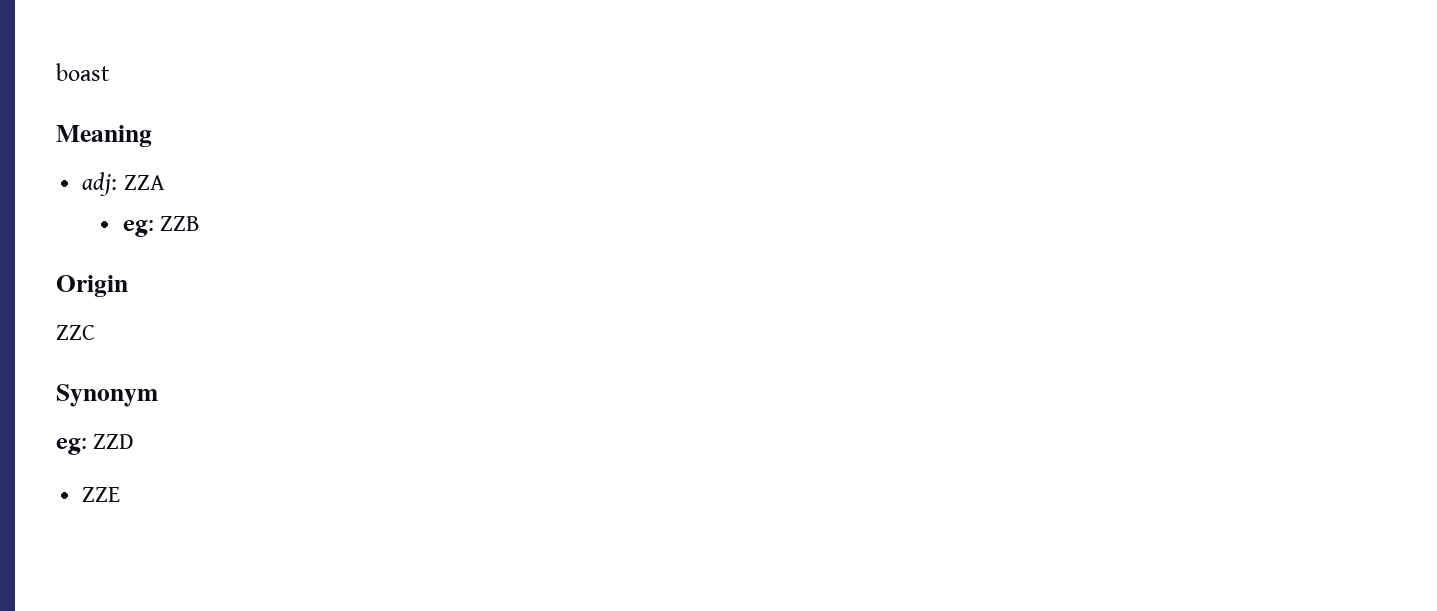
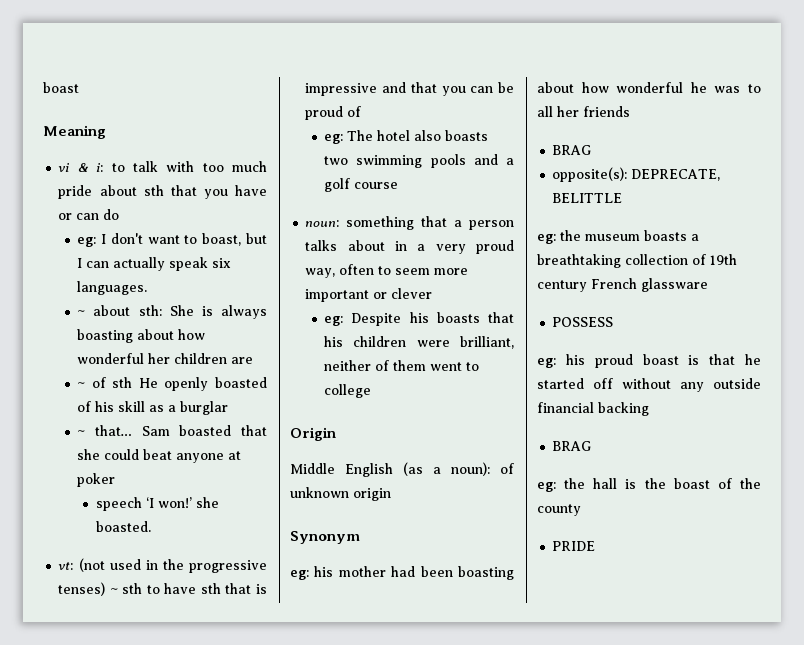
- adj: ZZA
- eg: ZZB
+ vi & i: to talk with too much pride about sth that you have or can do
+ eg: I don't want to boast, but I can actually speak six languages.
+ ~ about sth: She is always boasting about how wonderful her children are
+ ~ of sth He openly boasted of his skill as a burglar
+ ~ that… Sam boasted that she could beat anyone at poker
+ speech ‘I won!’ she boasted.
+ vt: (not used in the progressive tenses) ~ sth to have sth that is impressive and that you can be proud of
+ eg: The hotel also boasts two swimming pools and a golf course
+ noun: something that a person talks about in a very proud way, often to seem more important or clever
+ eg: Despite his boasts that his children were brilliant, neither of them went to college
  Origin
- ZZC
+ Middle English (as a noun): of unknown origin
  Synonym
- eg: ZZD
- ZZE
+ eg: his mother had been boasting about how wonderful he was to all her friends
+ BRAG
+ opposite(s): DEPRECATE, BELITTLE
+ eg: the museum boasts a breathtaking collection of 19th century French glassware
+ POSSESS
+ eg: his proud boast is that he started off without any outside financial backing
+ BRAG
+ eg: the hall is the boast of the county
+ PRIDE

